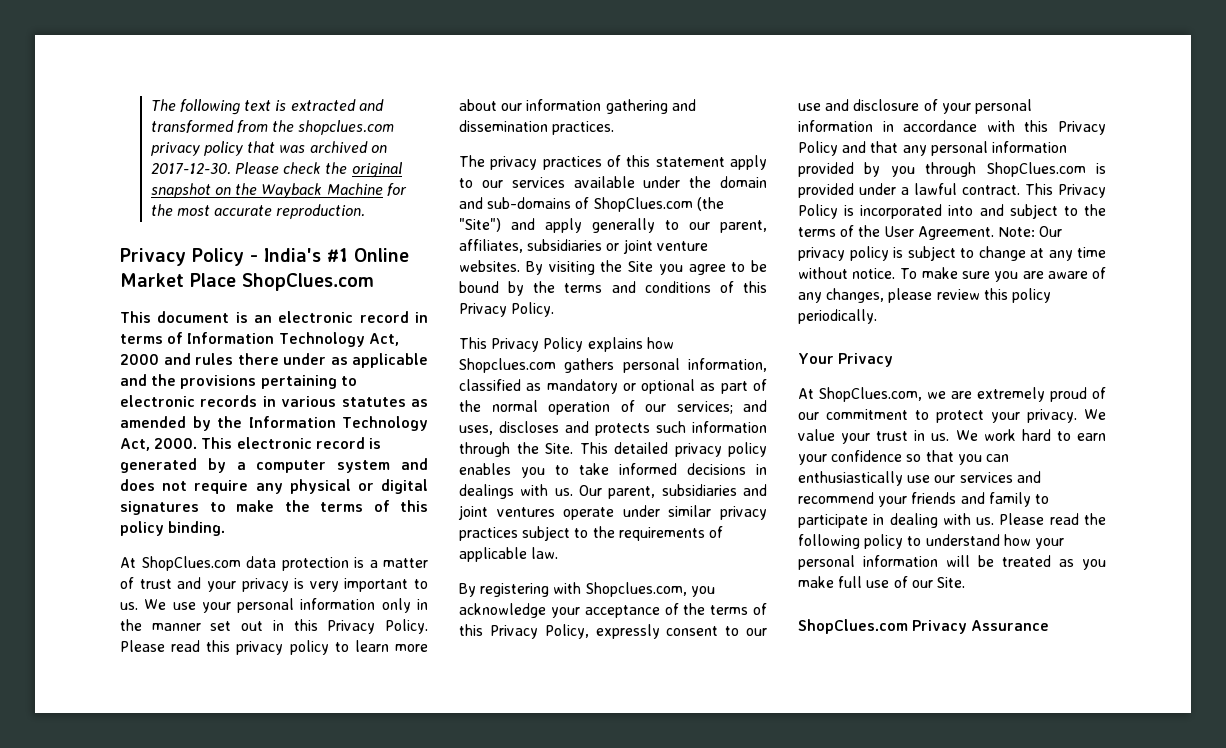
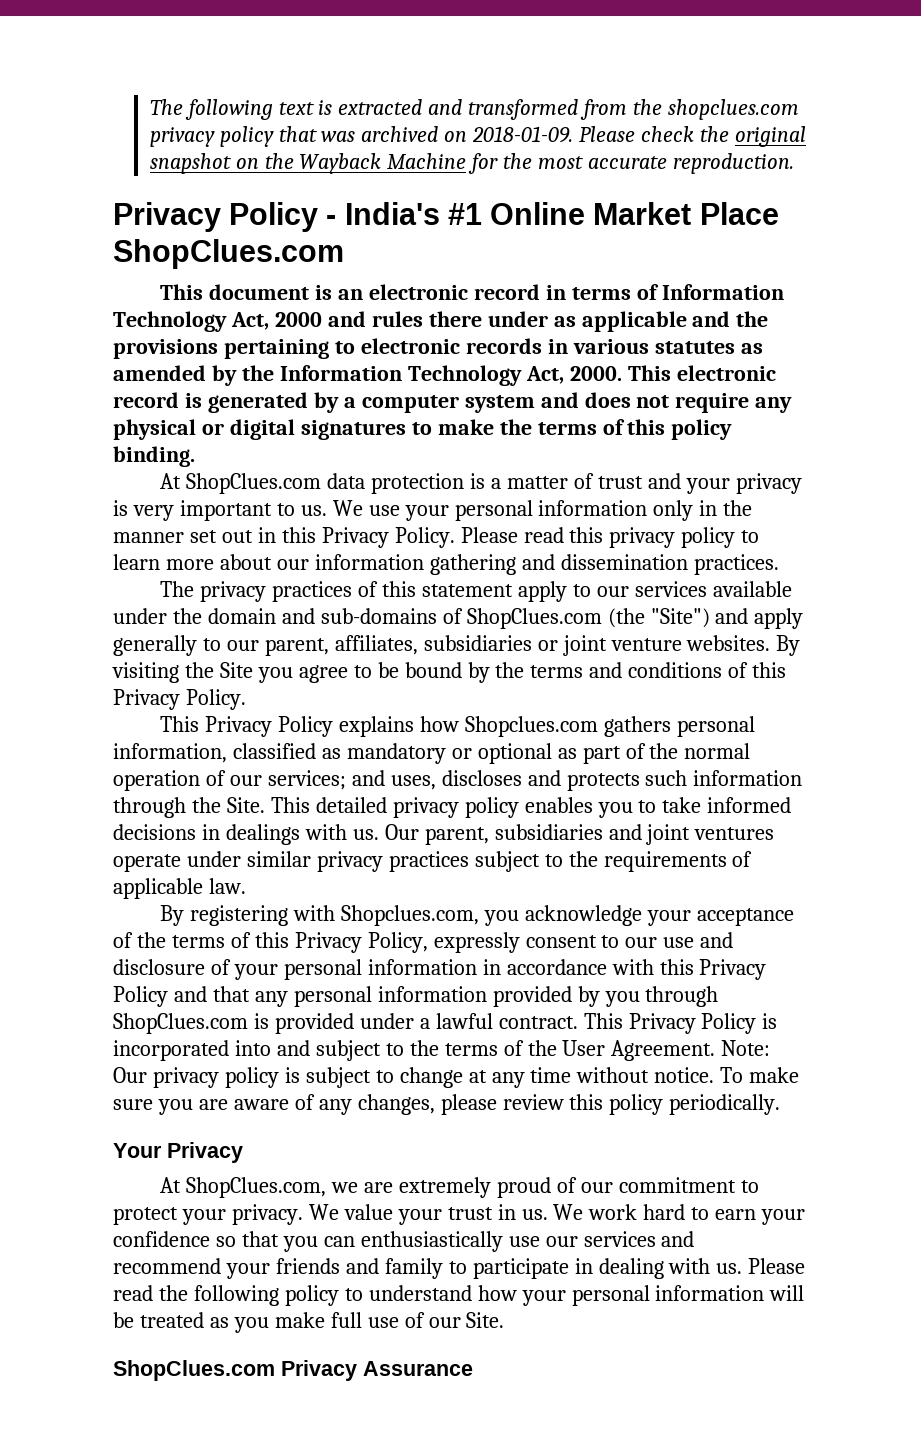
- The following text is extracted and transformed from the shopclues.com privacy policy that was archived on 2017-12-30.
+ The following text is extracted and transformed from the shopclues.com privacy policy that was archived on 2018-01-09.

